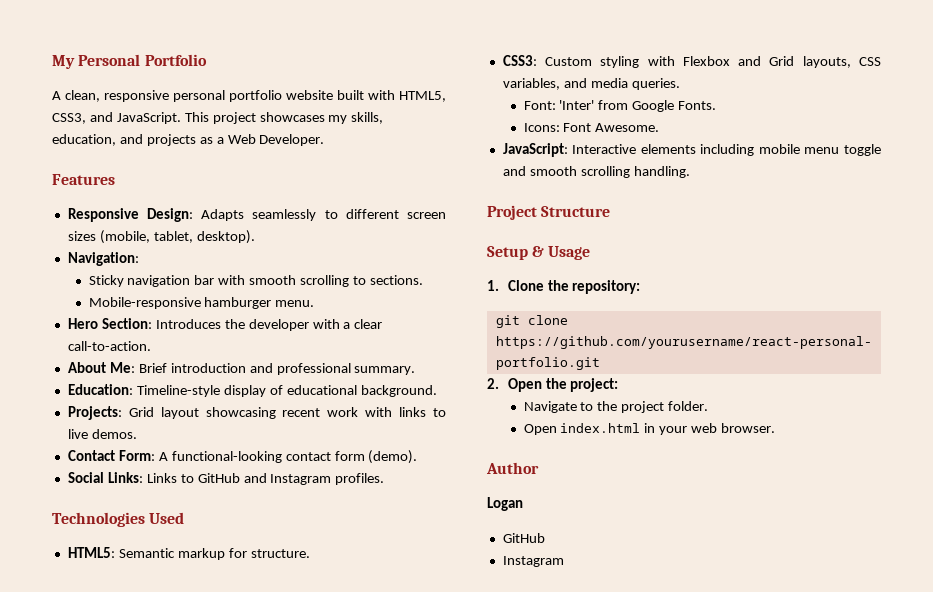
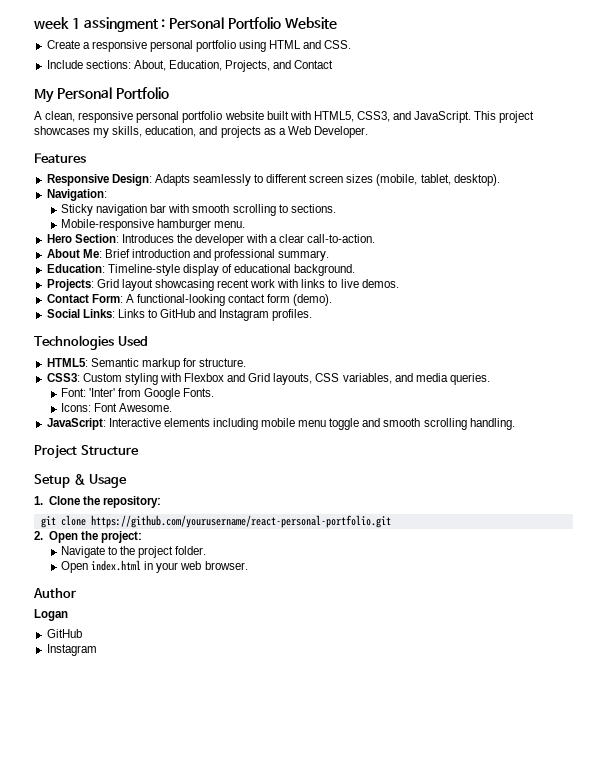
+ week 1 assingment : Personal Portfolio Website
+ Create a responsive personal portfolio using HTML and CSS.
+ Include sections: About, Education, Projects, and Contact

